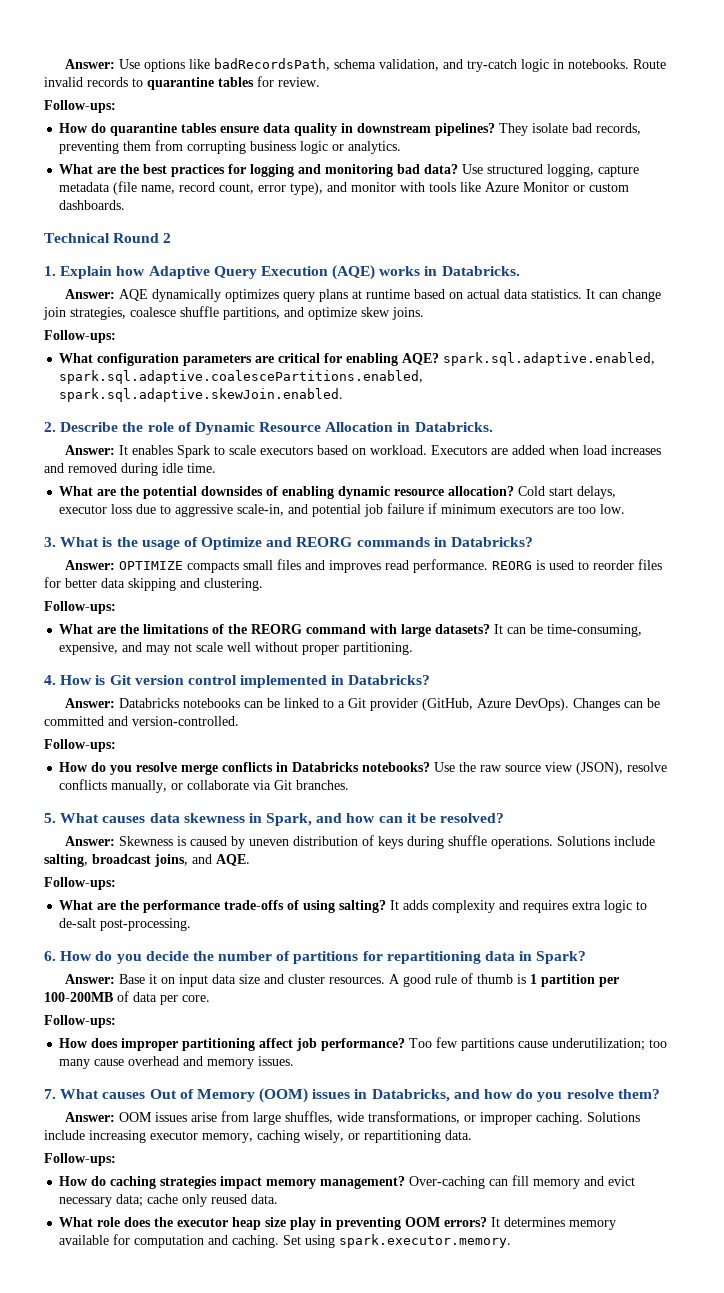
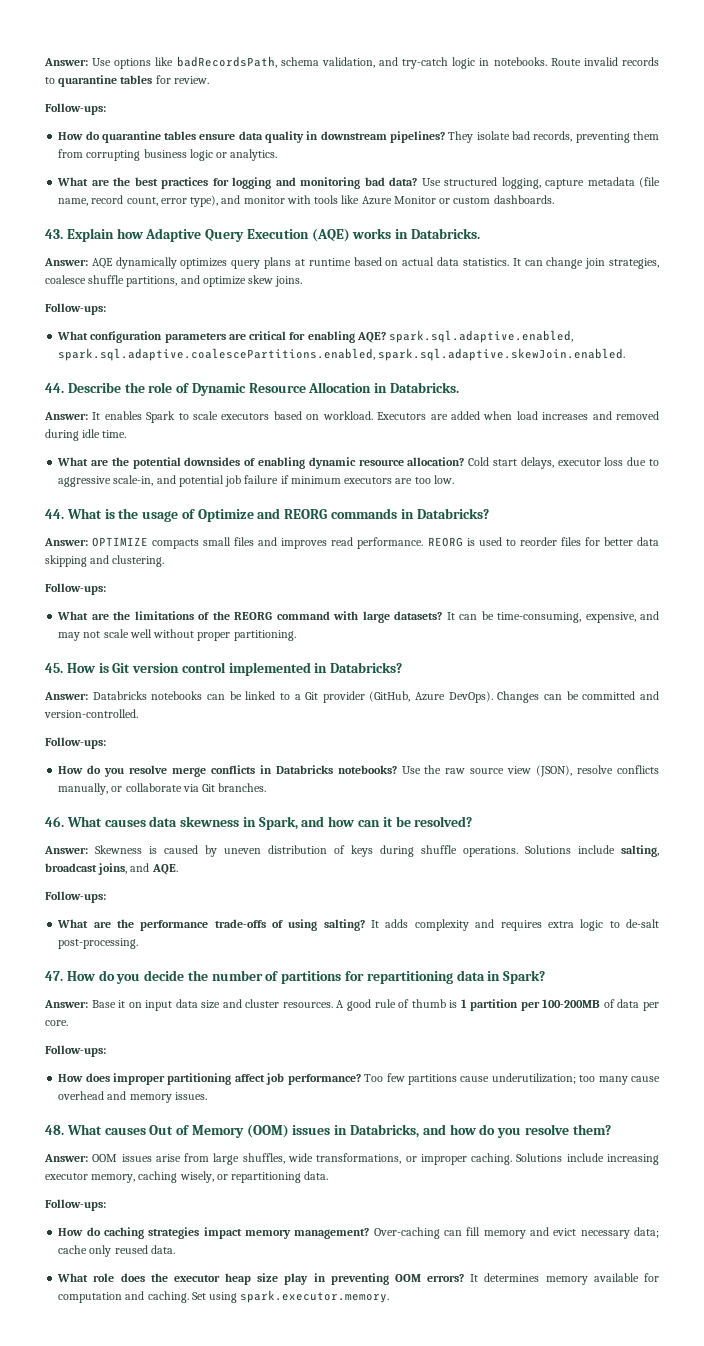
- Technical Round 2
- 1. Explain how Adaptive Query Execution (AQE) works in Databricks.
+ 43. Explain how Adaptive Query Execution (AQE) works in Databricks.
- 2. Describe the role of Dynamic Resource Allocation in Databricks.
+ 44. Describe the role of Dynamic Resource Allocation in Databricks.
- 3. What is the usage of Optimize and REORG commands in Databricks?
+ 44. What is the usage of Optimize and REORG commands in Databricks?
- 4. How is Git version control implemented in Databricks?
+ 45. How is Git version control implemented in Databricks?
- 5. What causes data skewness in Spark, and how can it be resolved?
+ 46. What causes data skewness in Spark, and how can it be resolved?
- 6. How do you decide the number of partitions for repartitioning data in Spark?
+ 47. How do you decide the number of partitions for repartitioning data in Spark?
- 7. What causes Out of Memory (OOM) issues in Databricks, and how do you resolve them?
+ 48. What causes Out of Memory (OOM) issues in Databricks, and how do you resolve them?

